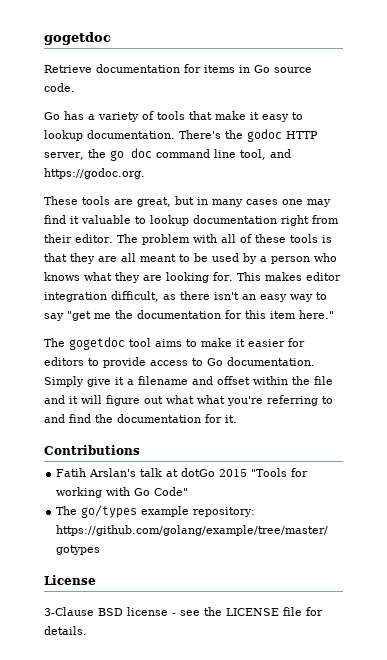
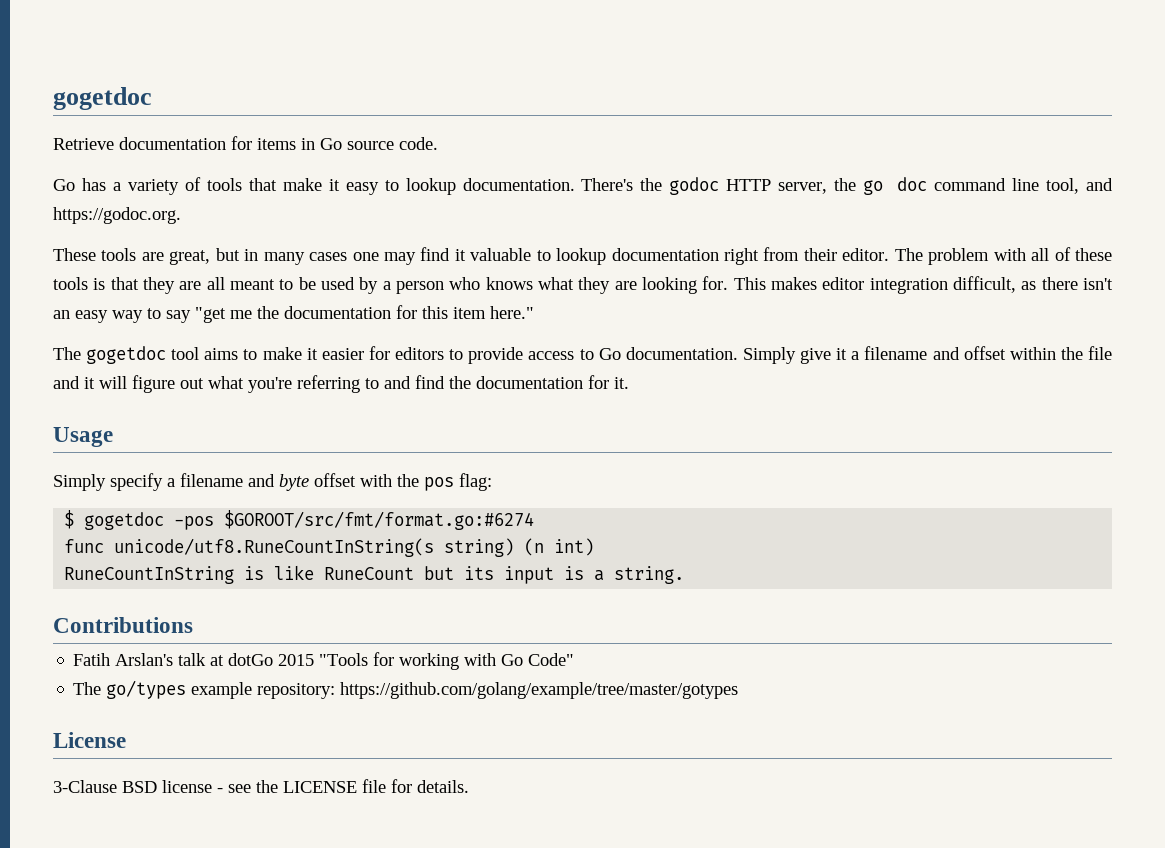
- Simply give it a filename and offset within the file and it will figure out what what you're referring to and find the documentation for it.
+ Simply give it a filename and offset within the file and it will figure out what you're referring to and find the documentation for it.
+ Usage
+ Simply specify a filename and byte offset with the pos flag:
+ $ gogetdoc -pos $GOROOT/src/fmt/format.go:#6274
+ func unicode/utf8.RuneCountInString(s string) (n int)
+ RuneCountInString is like RuneCount but its input is a string.

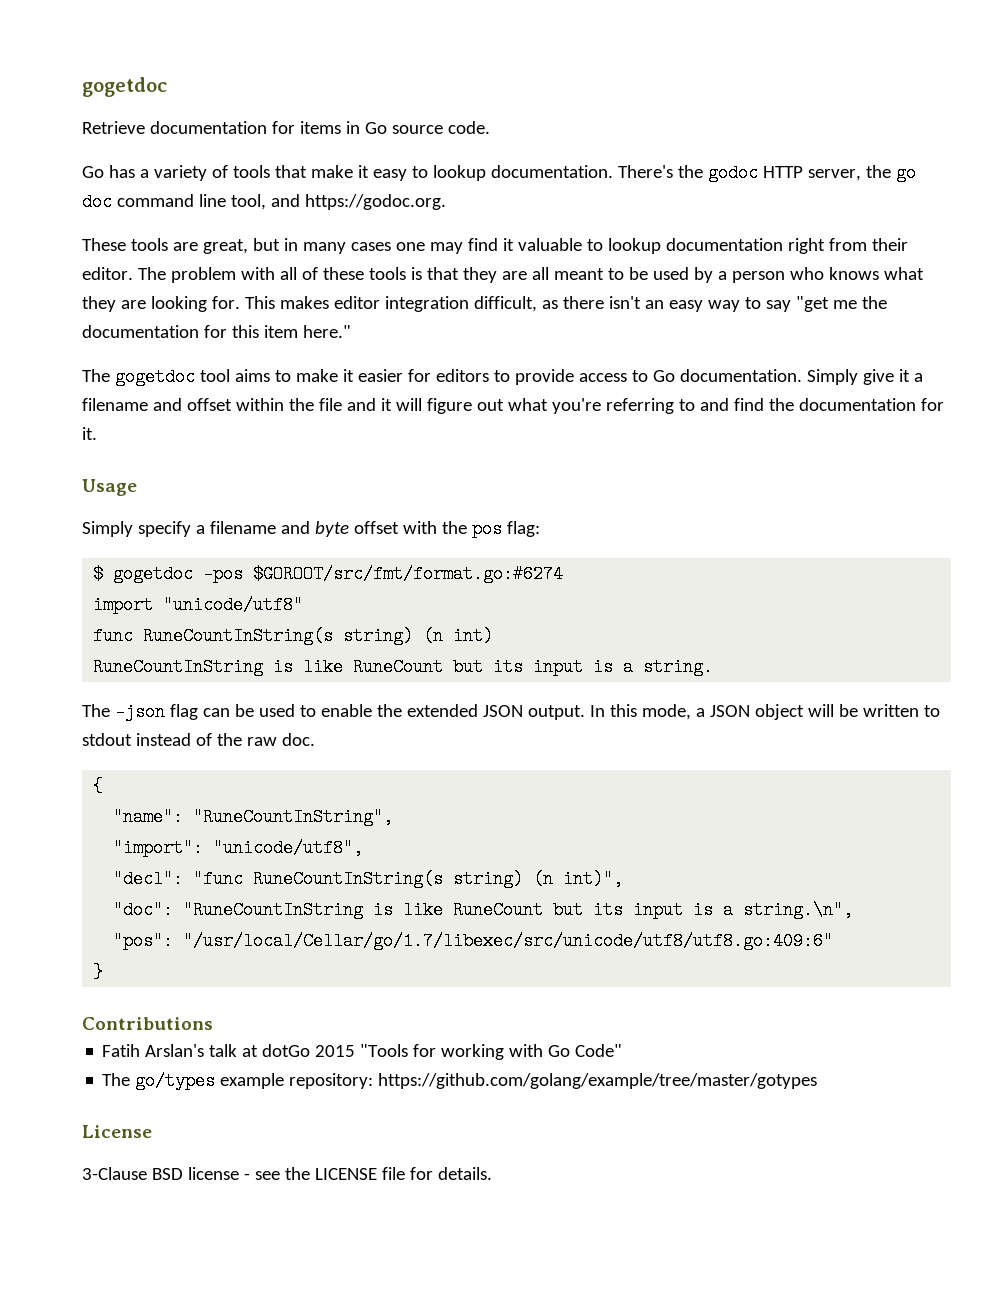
+ import "unicode/utf8"
- func unicode/utf8.RuneCountInString(s string) (n int)
+ func RuneCountInString(s string) (n int)
+ The -json flag can be used to enable the extended JSON output. In this mode, a JSON object will be written to stdout instead of the raw doc.
+ {
+ "name": "RuneCountInString",
+ "import": "unicode/utf8",
+ "decl": "func RuneCountInString(s string) (n int)",
+ "doc": "RuneCountInString is like RuneCount but its input is a string.\n",
+ "pos": "/usr/local/Cellar/go/1.7/libexec/src/unicode/utf8/utf8.go:409:6"
+ }

